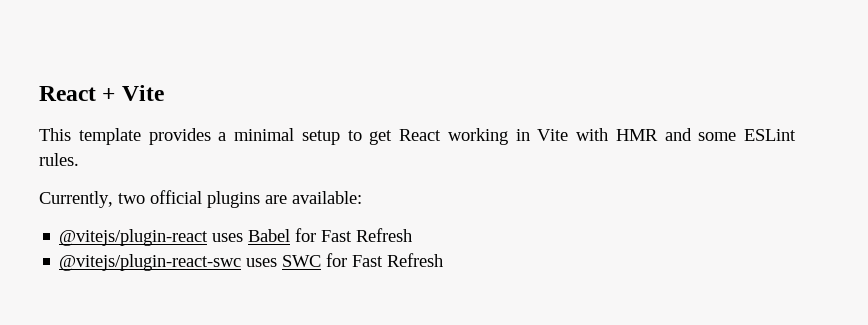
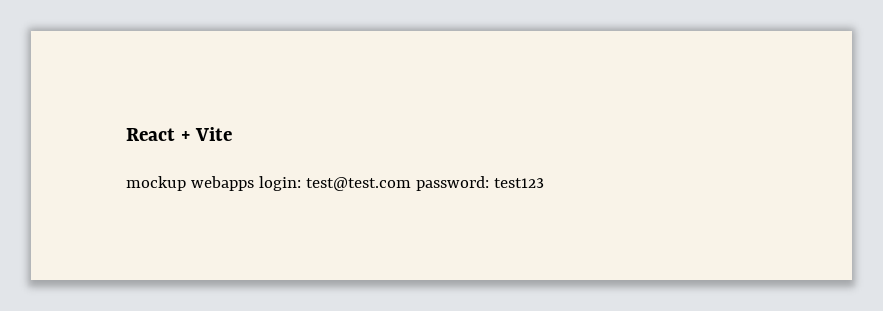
- This template provides a minimal setup to get React working in Vite with HMR and some ESLint rules.
- Currently, two official plugins are available:
- @vitejs/plugin-react uses Babel for Fast Refresh
- @vitejs/plugin-react-swc uses SWC for Fast Refresh
+ mockup webapps login: test@test.com password: test123

